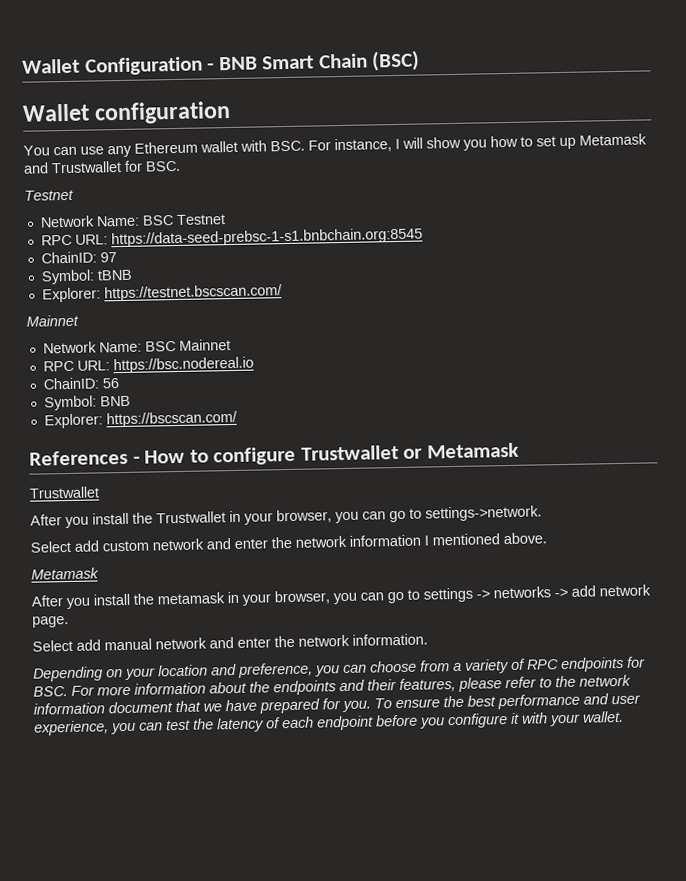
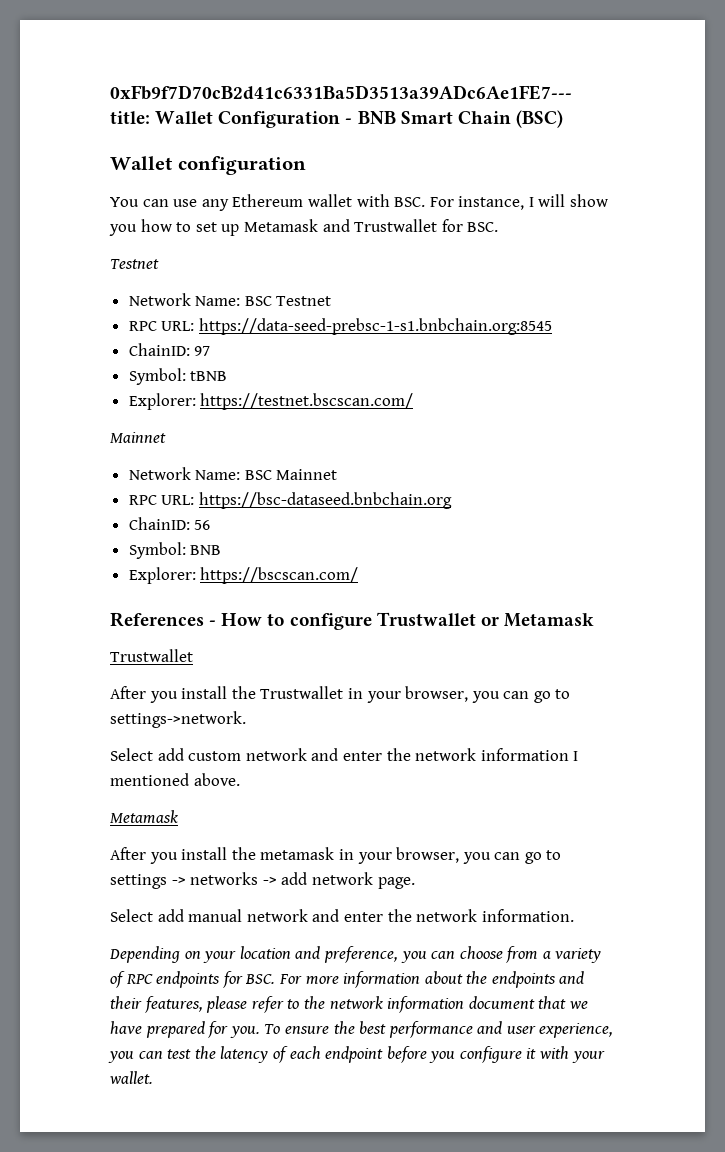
- Wallet Configuration - BNB Smart Chain (BSC)
+ 0xFb9f7D70cB2d41c6331Ba5D3513a39ADc6Ae1FE7--- title: Wallet Configuration - BNB Smart Chain (BSC)
- RPC URL: https://bsc.nodereal.io
+ RPC URL: https://bsc-dataseed.bnbchain.org

